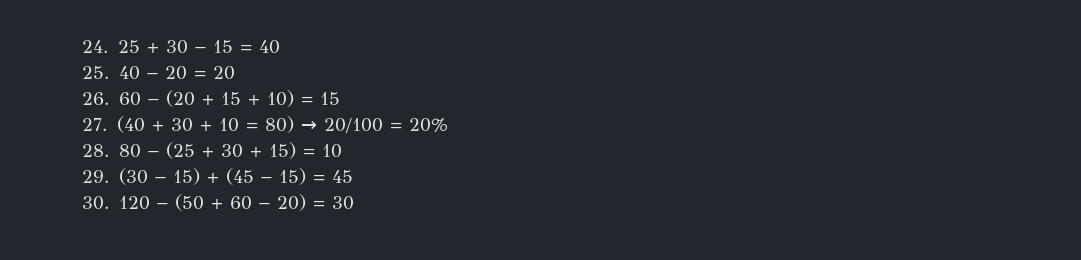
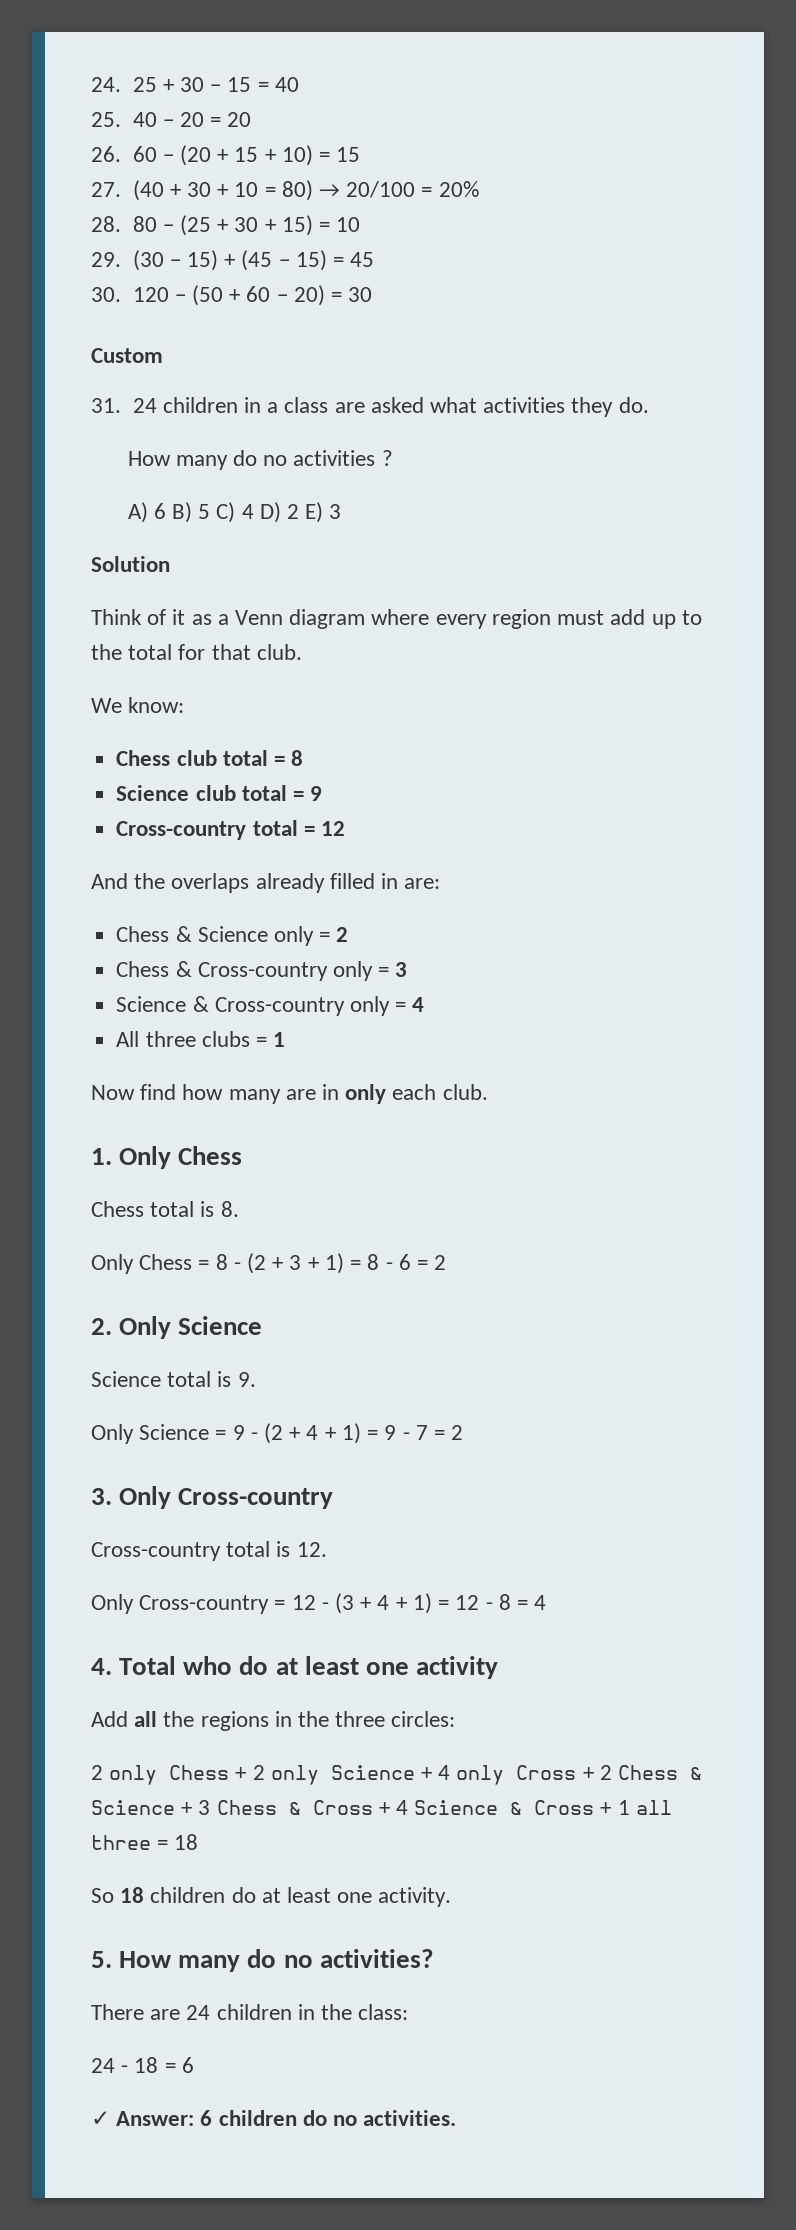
+ Custom
+ 31. 24 children in a class are asked what activities they do.
+ How many do no activities ?
+ A) 6 B) 5 C) 4 D) 2 E) 3
+ Solution
+ Think of it as a Venn diagram where every region must add up to the total for that club.
+ We know:
+ Chess club total = 8
+ Science club total = 9
+ Cross-country total = 12
+ And the overlaps already filled in are:
+ Chess & Science only = 2
+ Chess & Cross-country only = 3
+ Science & Cross-country only = 4
+ All three clubs = 1
+ Now find how many are in only each club.
+ 1. Only Chess
+ Chess total is 8.
+ Only Chess = 8 - (2 + 3 + 1) = 8 - 6 = 2
+ 2. Only Science
+ Science total is 9.
+ Only Science = 9 - (2 + 4 + 1) = 9 - 7 = 2
+ 3. Only Cross-country
+ Cross-country total is 12.
+ Only Cross-country = 12 - (3 + 4 + 1) = 12 - 8 = 4
+ 4. Total who do at least one activity
+ Add all the regions in the three circles:
+ 2 only Chess + 2 only Science + 4 only Cross + 2 Chess & Science + 3 Chess & Cross + 4 Science & Cross + 1 all three = 18
+ So 18 children do at least one activity.
+ 5. How many do no activities?
+ There are 24 children in the class:
+ 24 - 18 = 6
+ ✓ Answer: 6 children do no activities.

